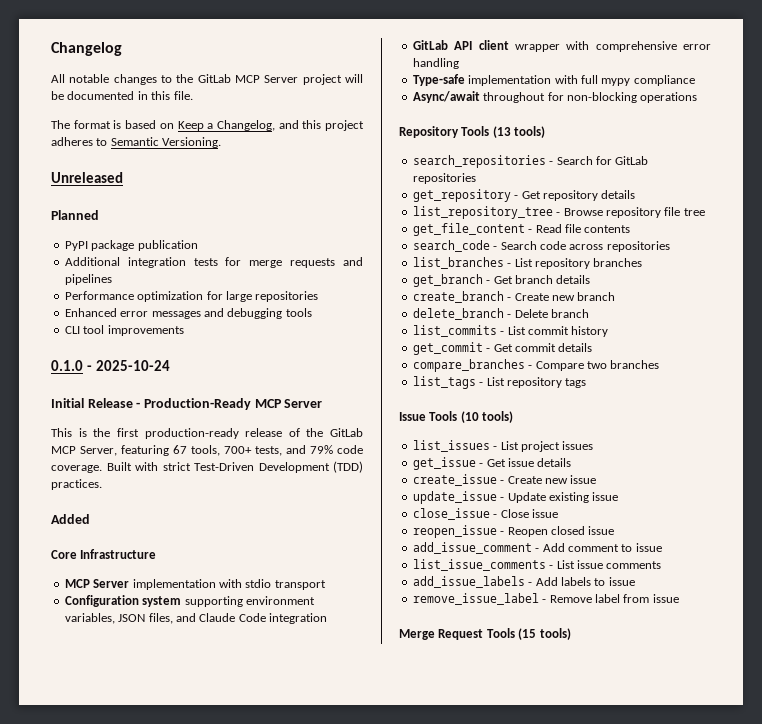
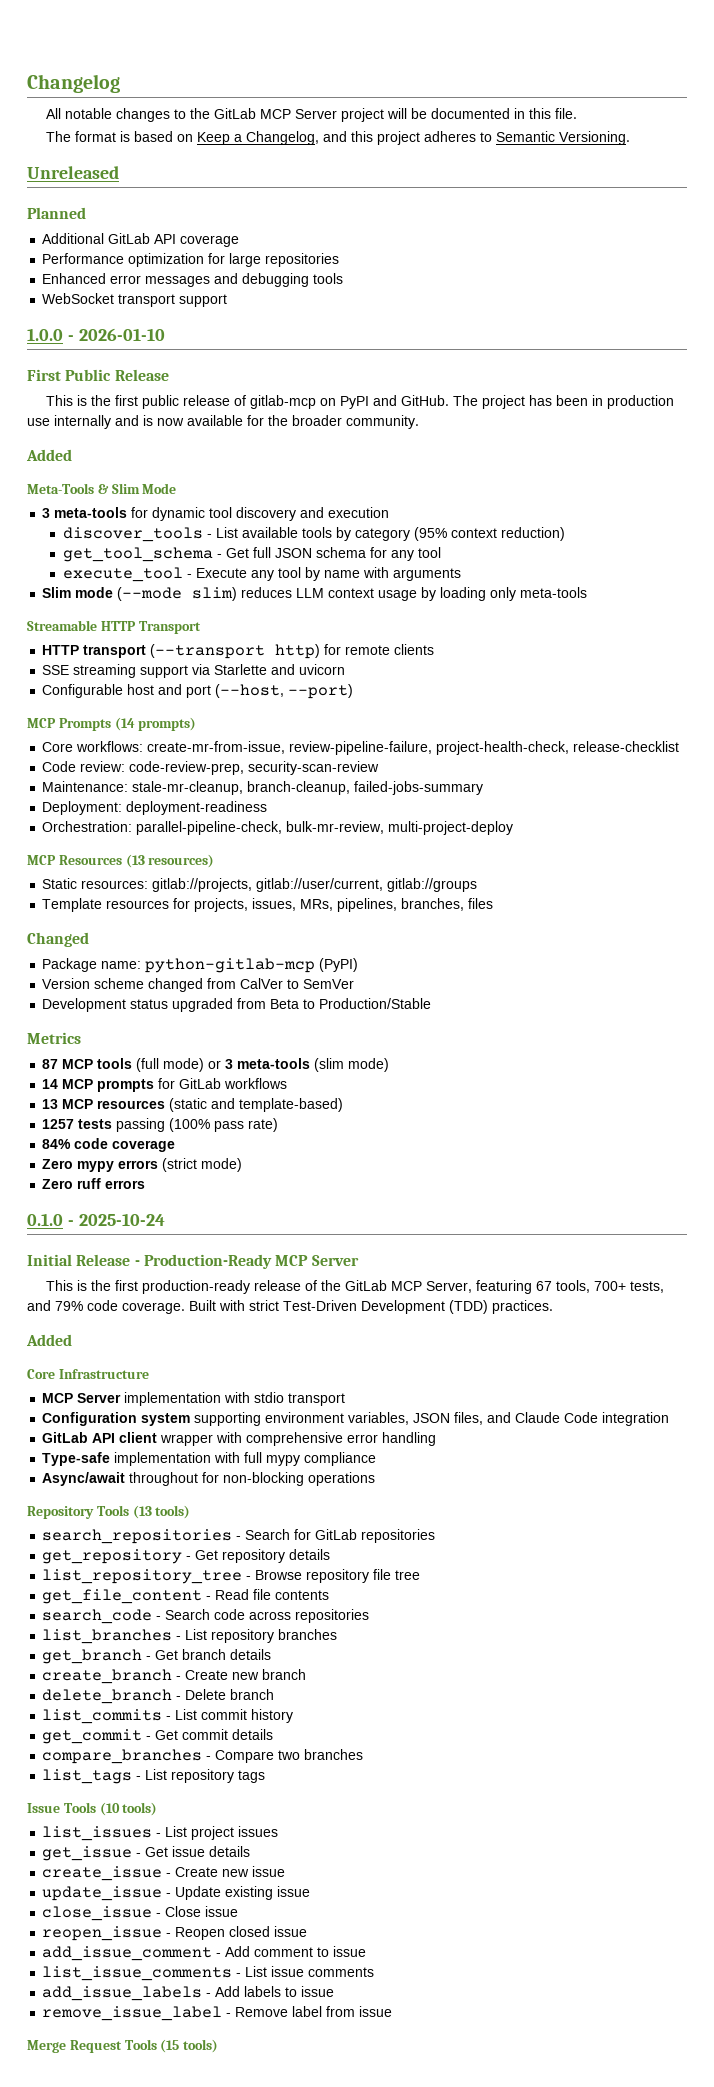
- PyPI package publication
- Additional integration tests for merge requests and pipelines
+ Additional GitLab API coverage
- CLI tool improvements
+ WebSocket transport support
+ 1.0.0 - 2026-01-10
+ First Public Release
+ This is the first public release of gitlab-mcp on PyPI and GitHub. The project has been in production use internally and is now available for the broader community.
+ Added
+ Meta-Tools & Slim Mode
+ 3 meta-tools for dynamic tool discovery and execution
+ discover_tools - List available tools by category (95% context reduction)
+ get_tool_schema - Get full JSON schema for any tool
+ execute_tool - Execute any tool by name with arguments
+ Slim mode (--mode slim) reduces LLM context usage by loading only meta-tools
+ Streamable HTTP Transport
+ HTTP transport (--transport http) for remote clients
+ SSE streaming support via Starlette and uvicorn
+ Configurable host and port (--host, --port)
+ MCP Prompts (14 prompts)
+ Core workflows: create-mr-from-issue, review-pipeline-failure, project-health-check, release-checklist
+ Code review: code-review-prep, security-scan-review
+ Maintenance: stale-mr-cleanup, branch-cleanup, failed-jobs-summary
+ Deployment: deployment-readiness
+ Orchestration: parallel-pipeline-check, bulk-mr-review, multi-project-deploy
+ MCP Resources (13 resources)
+ Static resources: gitlab://projects, gitlab://user/current, gitlab://groups
+ Template resources for projects, issues, MRs, pipelines, branches, files
+ Changed
+ Package name: python-gitlab-mcp (PyPI)
+ Version scheme changed from CalVer to SemVer
+ Development status upgraded from Beta to Production/Stable
+ Metrics
+ 87 MCP tools (full mode) or 3 meta-tools (slim mode)
+ 14 MCP prompts for GitLab workflows
+ 13 MCP resources (static and template-based)
+ 1257 tests passing (100% pass rate)
+ 84% code coverage
+ Zero mypy errors (strict mode)
+ Zero ruff errors

